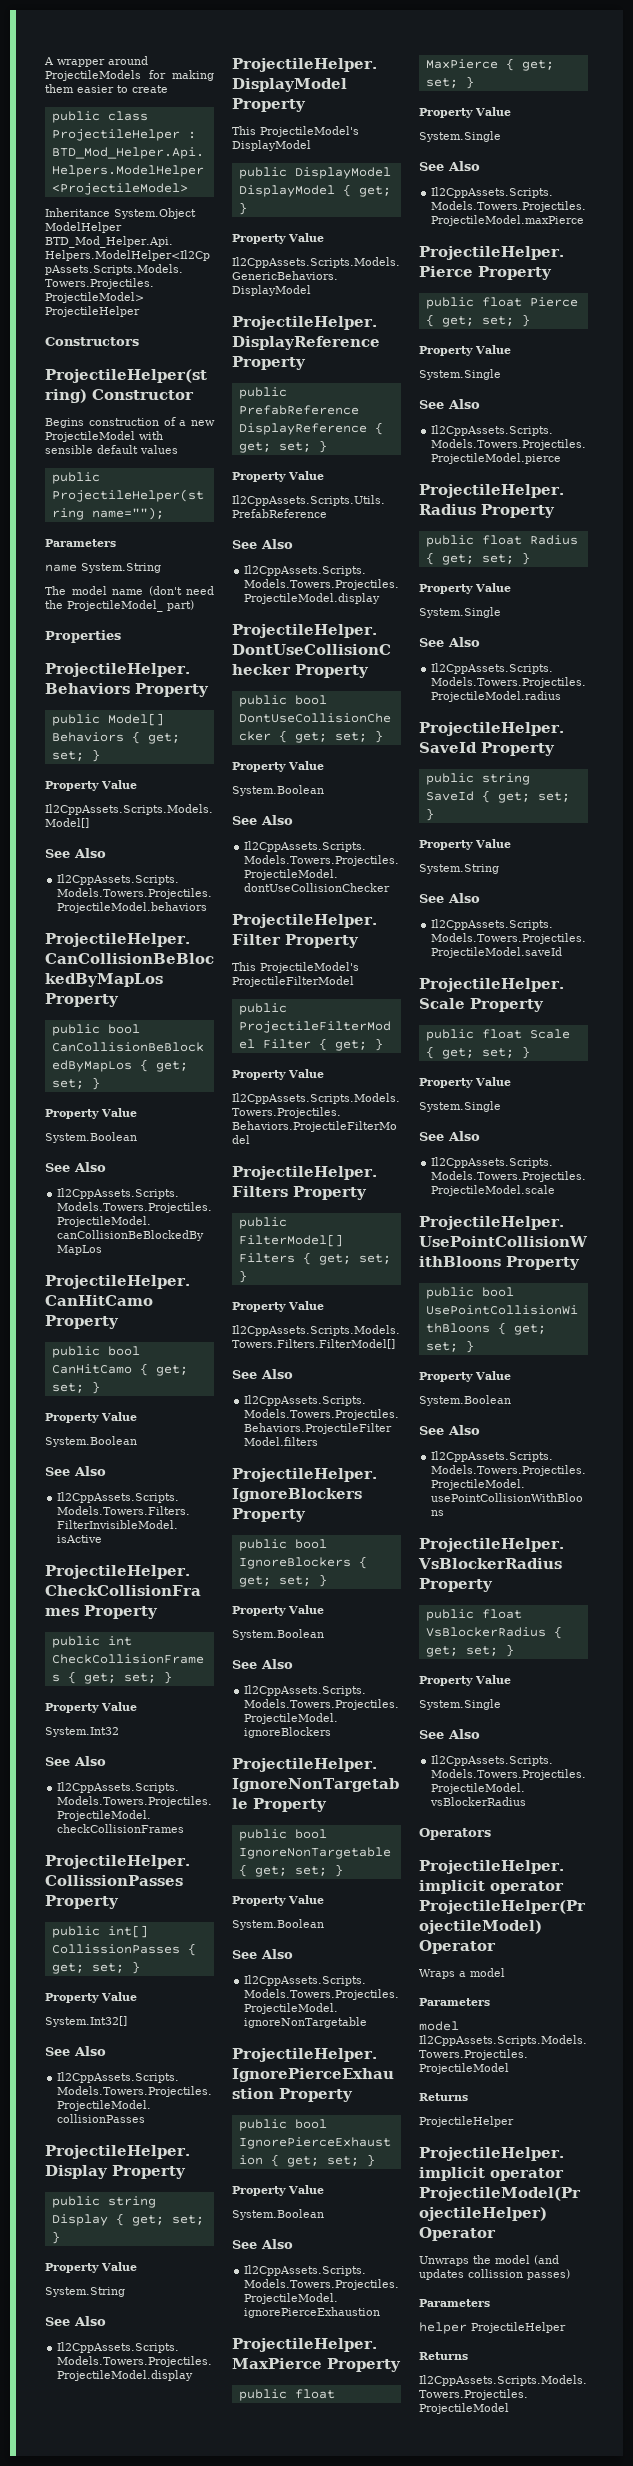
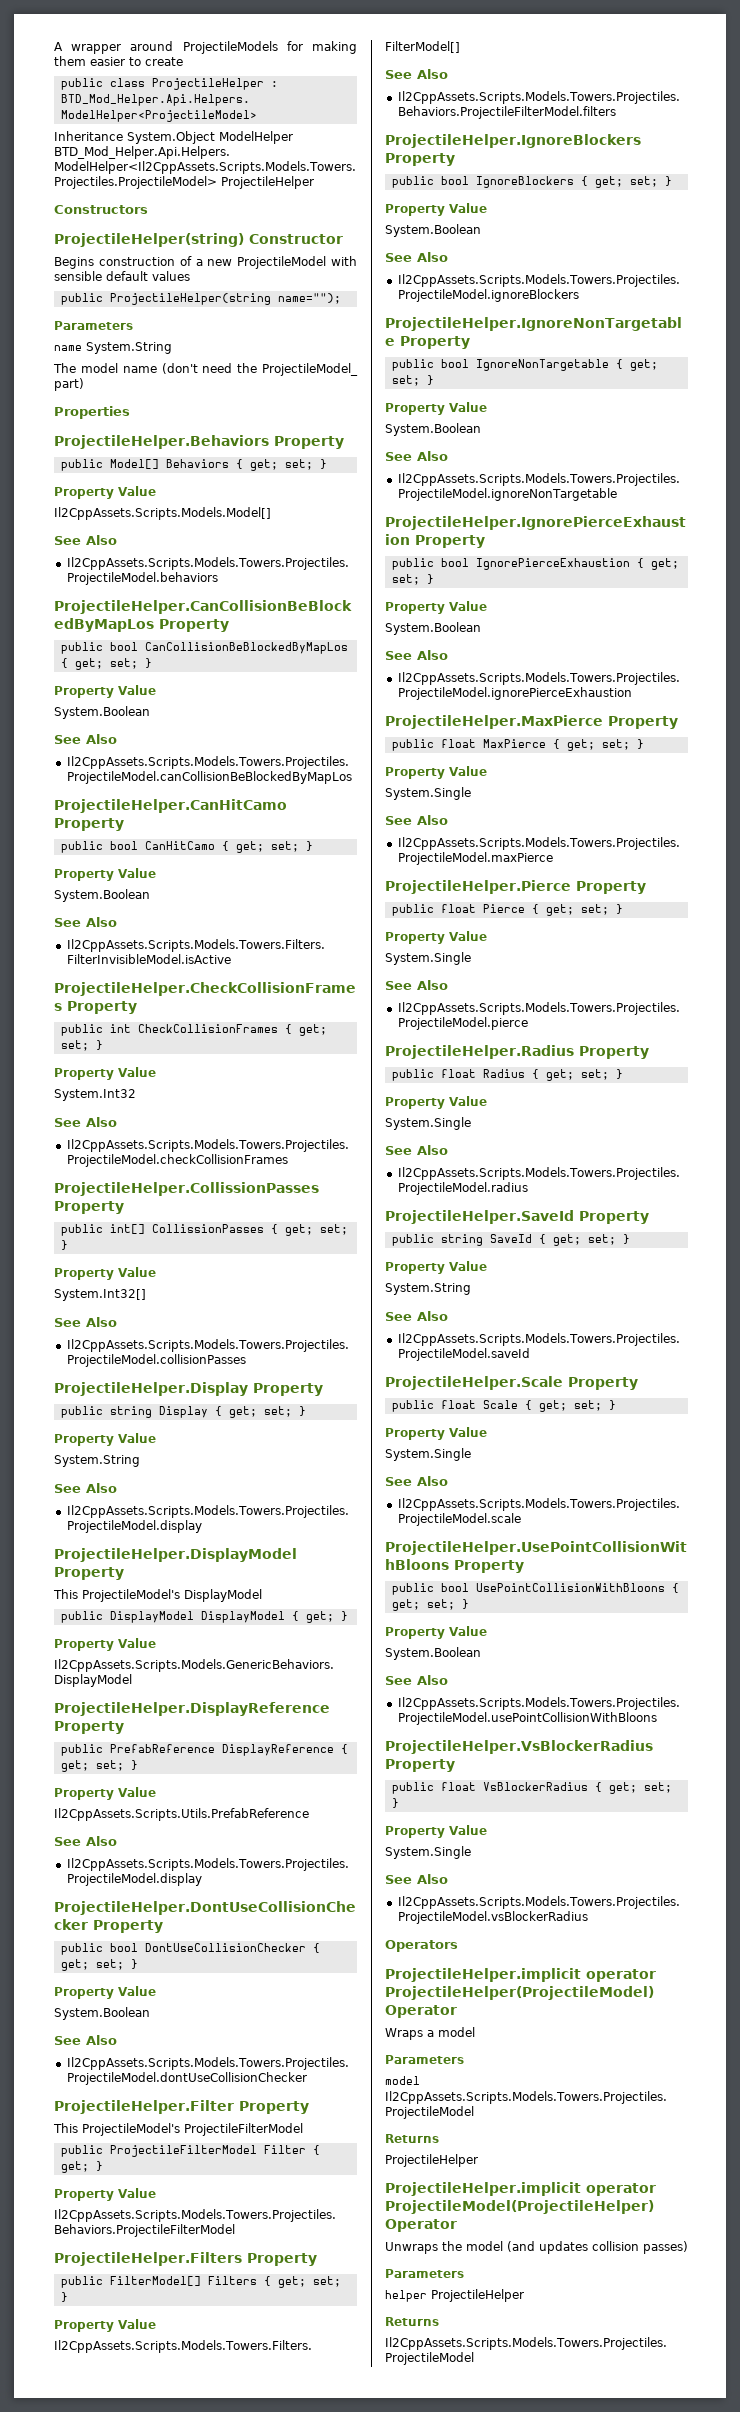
- Unwraps the model (and updates collission passes)
+ Unwraps the model (and updates collision passes)

